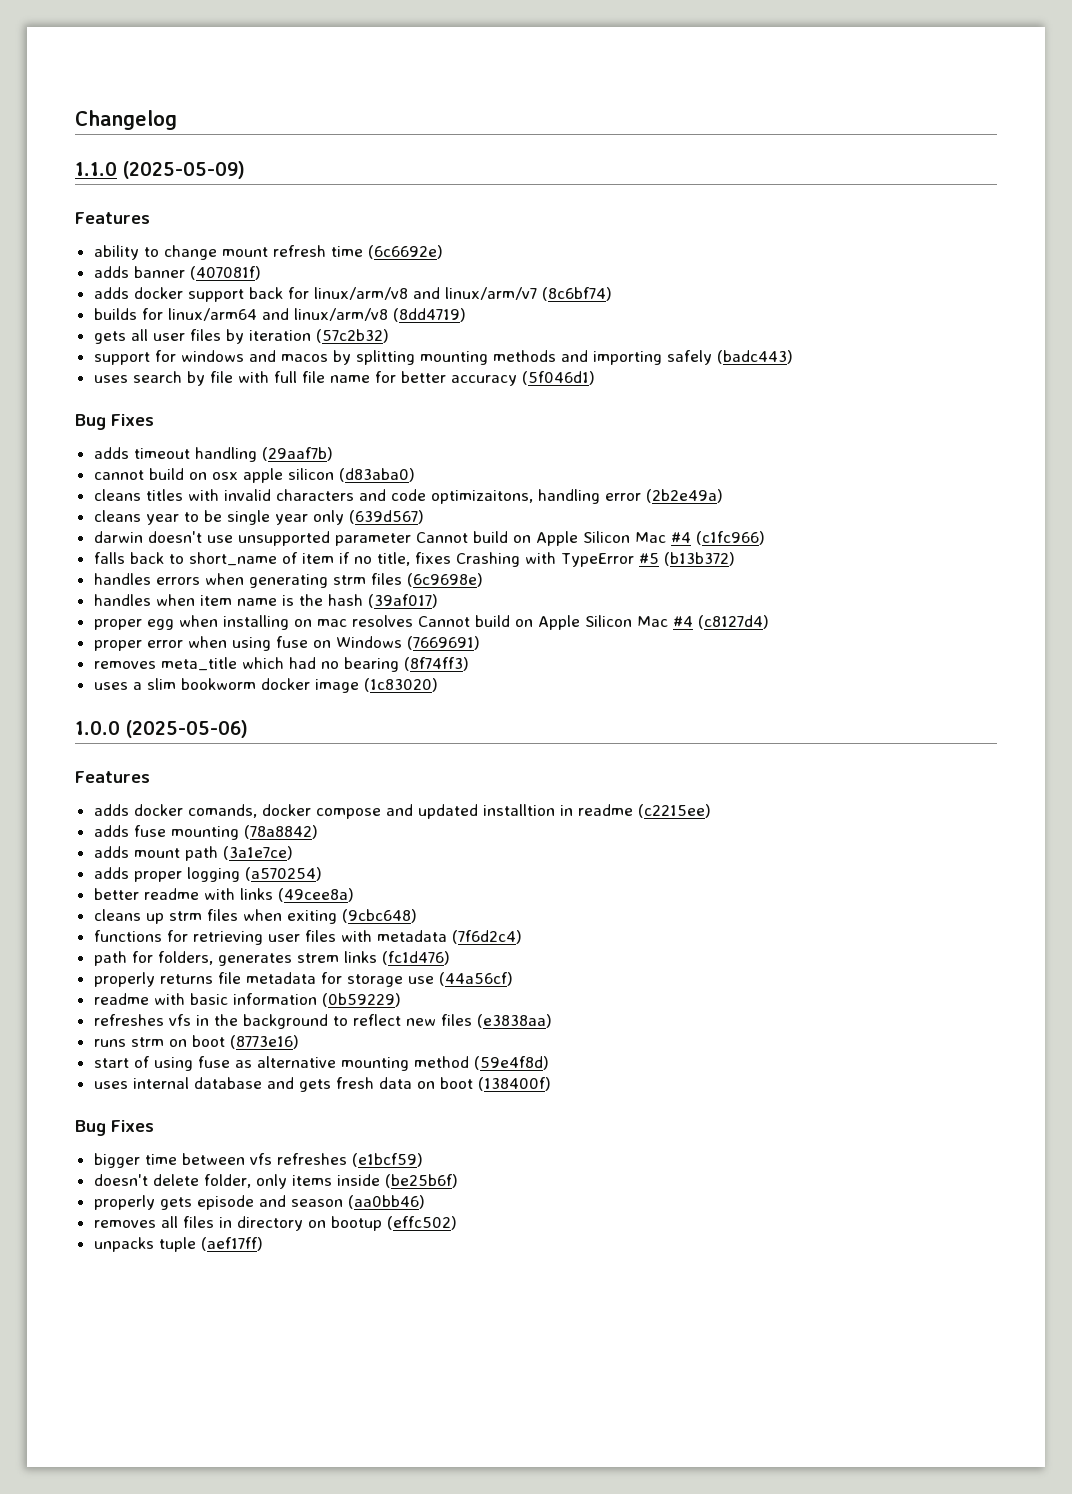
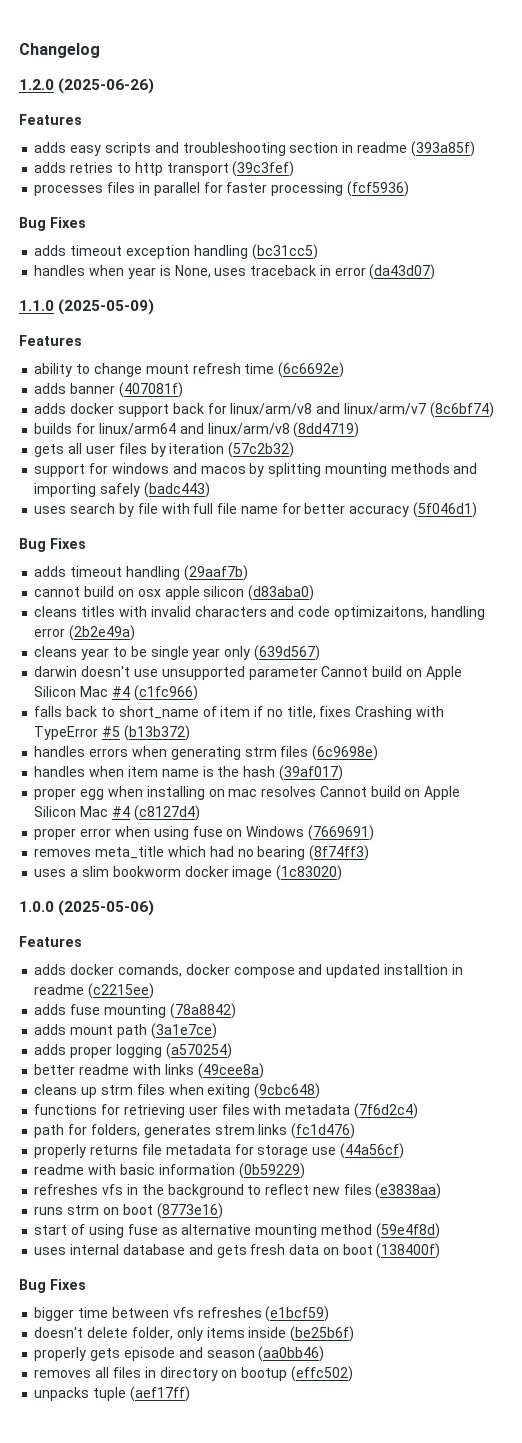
+ 1.2.0 (2025-06-26)
+ Features
+ adds easy scripts and troubleshooting section in readme (393a85f)
+ adds retries to http transport (39c3fef)
+ processes files in parallel for faster processing (fcf5936)
+ Bug Fixes
+ adds timeout exception handling (bc31cc5)
+ handles when year is None, uses traceback in error (da43d07)

